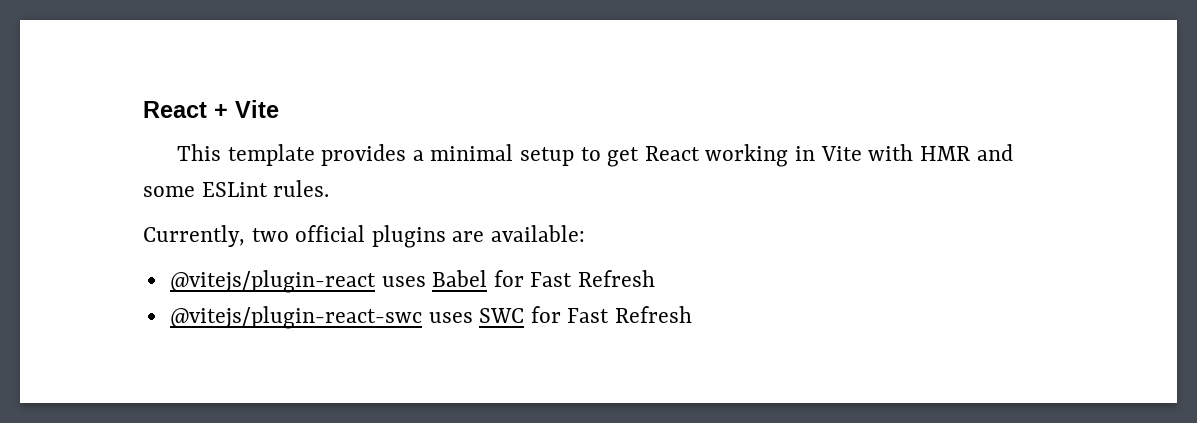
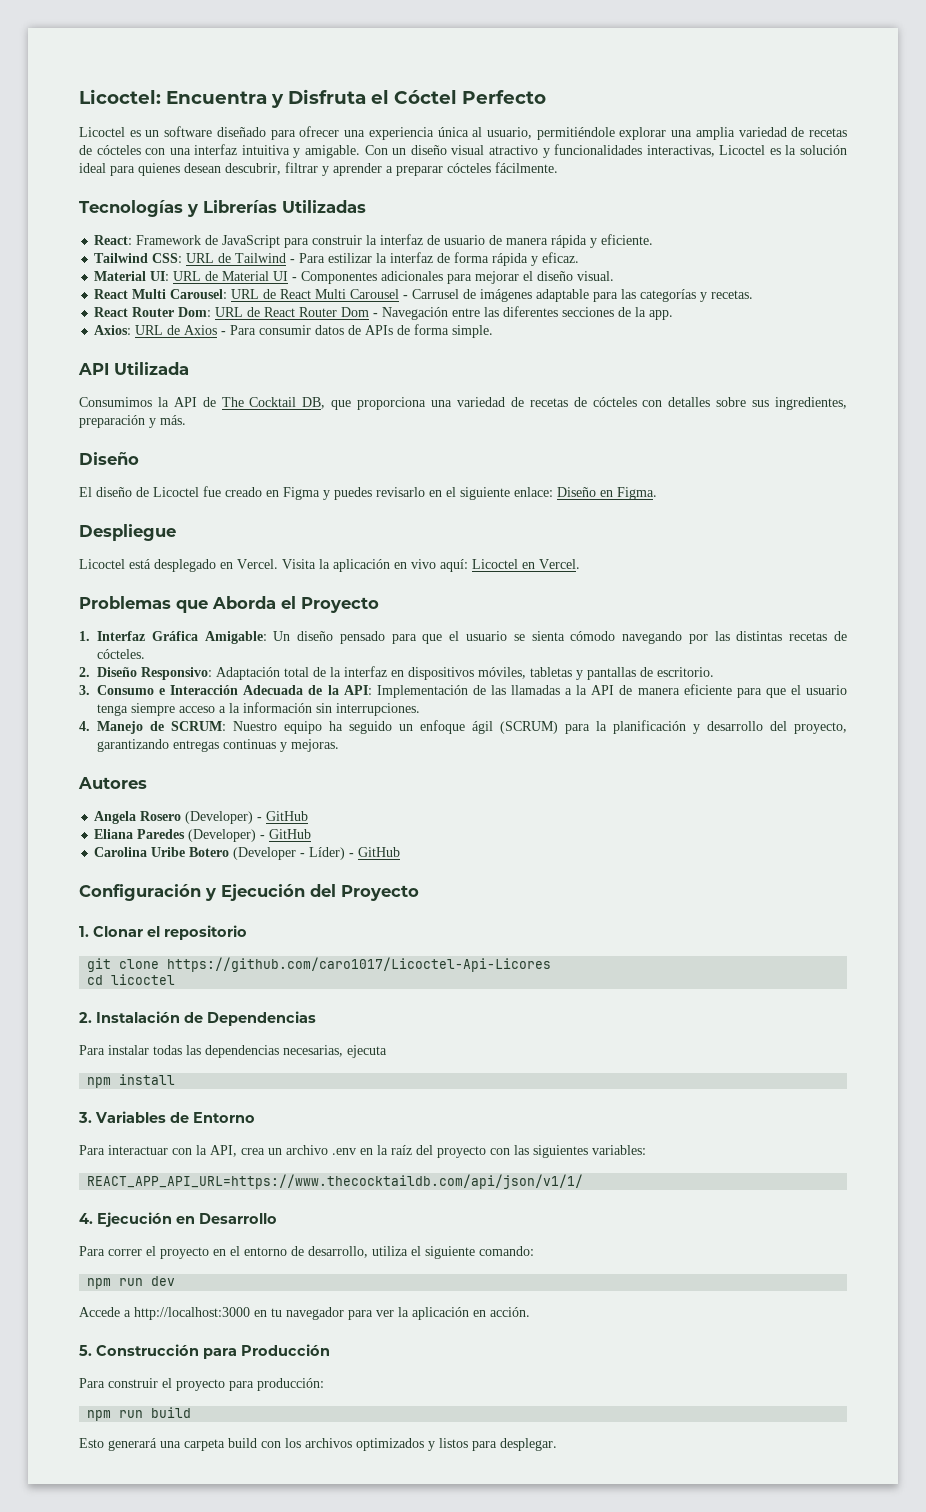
- React + Vite
- This template provides a minimal setup to get React working in Vite with HMR and some ESLint rules.
- Currently, two official plugins are available:
- @vitejs/plugin-react uses Babel for Fast Refresh
- @vitejs/plugin-react-swc uses SWC for Fast Refresh
+ Licoctel: Encuentra y Disfruta el Cóctel Perfecto
+ Licoctel es un software diseñado para ofrecer una experiencia única al usuario, permitiéndole explorar una amplia variedad de recetas de cócteles con una interfaz intuitiva y amigable. Con un diseño visual atractivo y funcionalidades interactivas, Licoctel es la solución ideal para quienes desean descubrir, filtrar y aprender a preparar cócteles fácilmente.
+ Tecnologías y Librerías Utilizadas
+ React: Framework de JavaScript para construir la interfaz de usuario de manera rápida y eficiente.
+ Tailwind CSS: URL de Tailwind - Para estilizar la interfaz de forma rápida y eficaz.
+ Material UI: URL de Material UI - Componentes adicionales para mejorar el diseño visual.
+ React Multi Carousel: URL de React Multi Carousel - Carrusel de imágenes adaptable para las categorías y recetas.
+ React Router Dom: URL de React Router Dom - Navegación entre las diferentes secciones de la app.
+ Axios: URL de Axios - Para consumir datos de APIs de forma simple.
+ API Utilizada
+ Consumimos la API de The Cocktail DB, que proporciona una variedad de recetas de cócteles con detalles sobre sus ingredientes, preparación y más.
+ Diseño
+ El diseño de Licoctel fue creado en Figma y puedes revisarlo en el siguiente enlace: Diseño en Figma.
+ Despliegue
+ Licoctel está desplegado en Vercel. Visita la aplicación en vivo aquí: Licoctel en Vercel.
+ Problemas que Aborda el Proyecto
+ 1. Interfaz Gráfica Amigable: Un diseño pensado para que el usuario se sienta cómodo navegando por las distintas recetas de cócteles.
+ 2. Diseño Responsivo: Adaptación total de la interfaz en dispositivos móviles, tabletas y pantallas de escritorio.
+ 3. Consumo e Interacción Adecuada de la API: Implementación de las llamadas a la API de manera eficiente para que el usuario tenga siempre acceso a la información sin interrupciones.
+ 4. Manejo de SCRUM: Nuestro equipo ha seguido un enfoque ágil (SCRUM) para la planificación y desarrollo del proyecto, garantizando entregas continuas y mejoras.
+ Autores
+ Angela Rosero (Developer) - GitHub
+ Eliana Paredes (Developer) - GitHub
+ Carolina Uribe Botero (Developer - Líder) - GitHub
+ Configuración y Ejecución del Proyecto
+ 1. Clonar el repositorio
+ git clone https://github.com/caro1017/Licoctel-Api-Licores
+ cd licoctel
+ 2. Instalación de Dependencias
+ Para instalar todas las dependencias necesarias, ejecuta
+ npm install
+ 3. Variables de Entorno
+ Para interactuar con la API, crea un archivo .env en la raíz del proyecto con las siguientes variables:
+ REACT_APP_API_URL=https://www.thecocktaildb.com/api/json/v1/1/
+ 4. Ejecución en Desarrollo
+ Para correr el proyecto en el entorno de desarrollo, utiliza el siguiente comando:
+ npm run dev
+ Accede a http://localhost:3000 en tu navegador para ver la aplicación en acción.
+ 5. Construcción para Producción
+ Para construir el proyecto para producción:
+ npm run build
+ Esto generará una carpeta build con los archivos optimizados y listos para desplegar.

